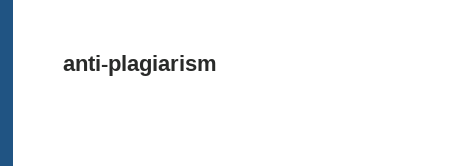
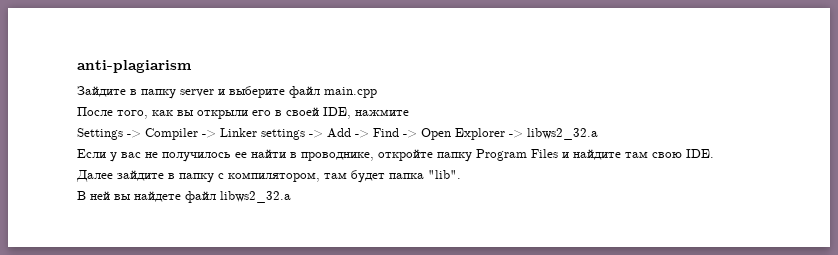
+ Зайдите в папку server и выберите файл main.cpp
+ После того, как вы открыли его в своей IDE, нажмите
+ Settings -> Compiler -> Linker settings -> Add -> Find -> Open Explorer -> libws2_32.a
+ Если у вас не получилось ее найти в проводнике, откройте папку Program Files и найдите там свою IDE.
+ Далее зайдите в папку с компилятором, там будет папка "lib".
+ В ней вы найдете файл libws2_32.a

